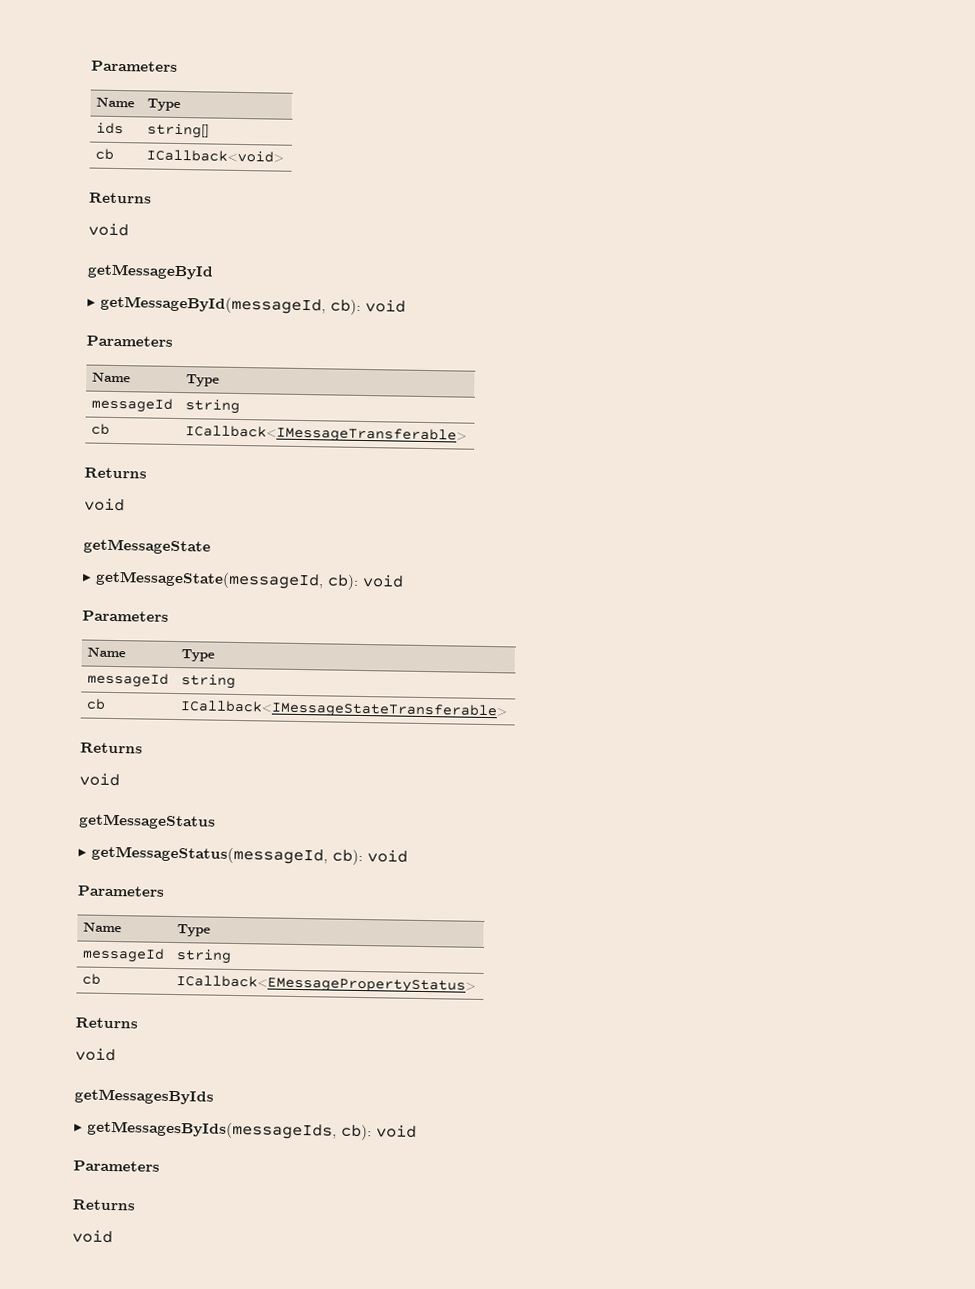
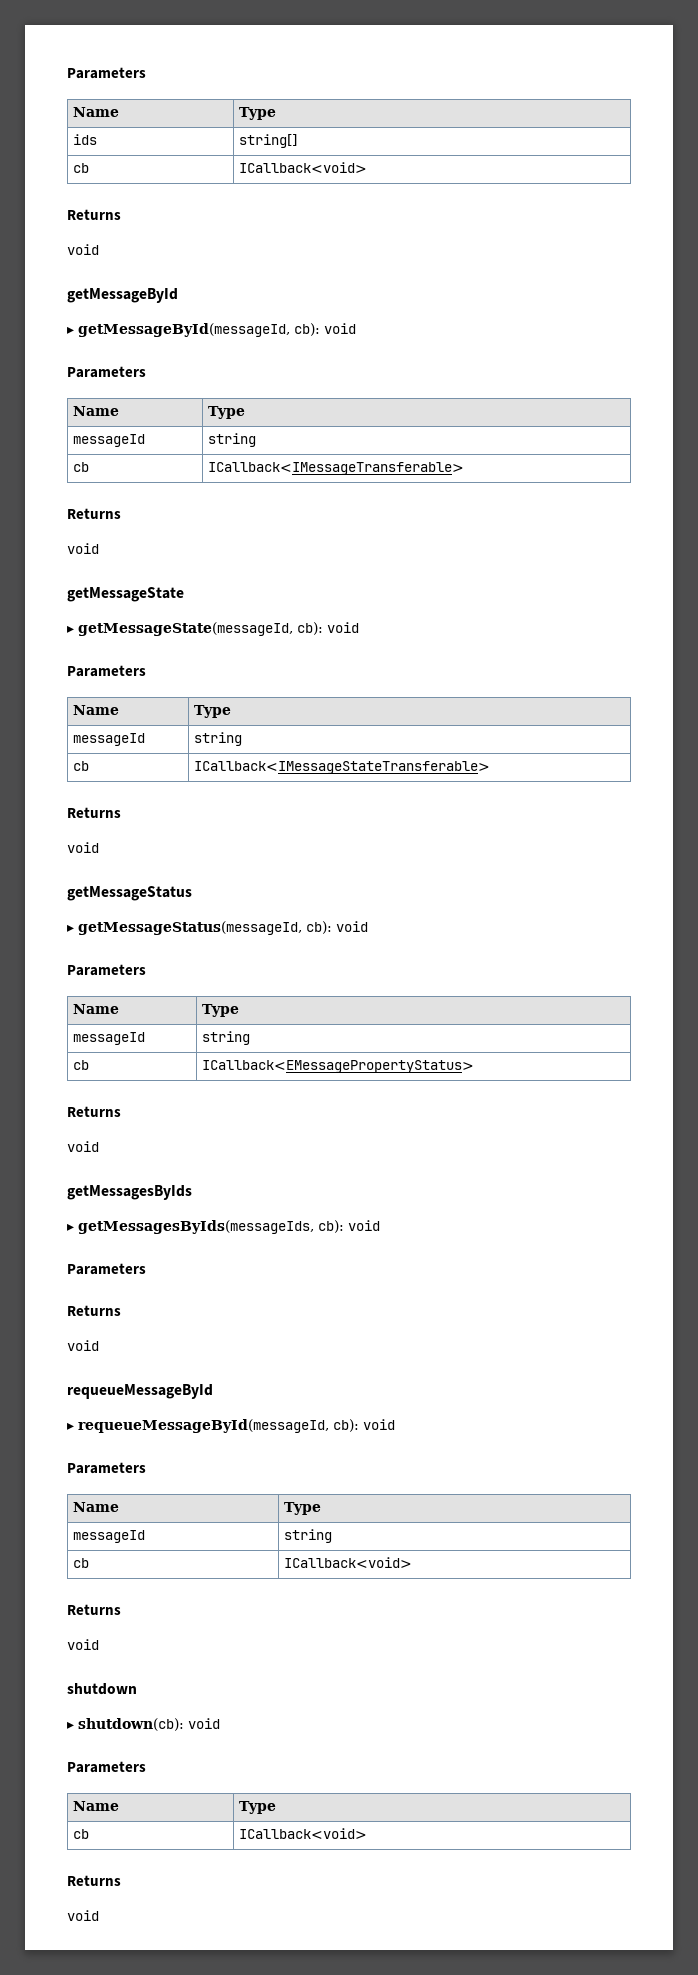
+ requeueMessageById
+ ▸ requeueMessageById(messageId, cb): void
+ Parameters
+ Name | Type
+ messageId | string
+ cb | ICallback<void>
+ Returns
+ void
+ shutdown
+ ▸ shutdown(cb): void
+ Parameters
+ Name | Type
+ cb | ICallback<void>
+ Returns
+ void

